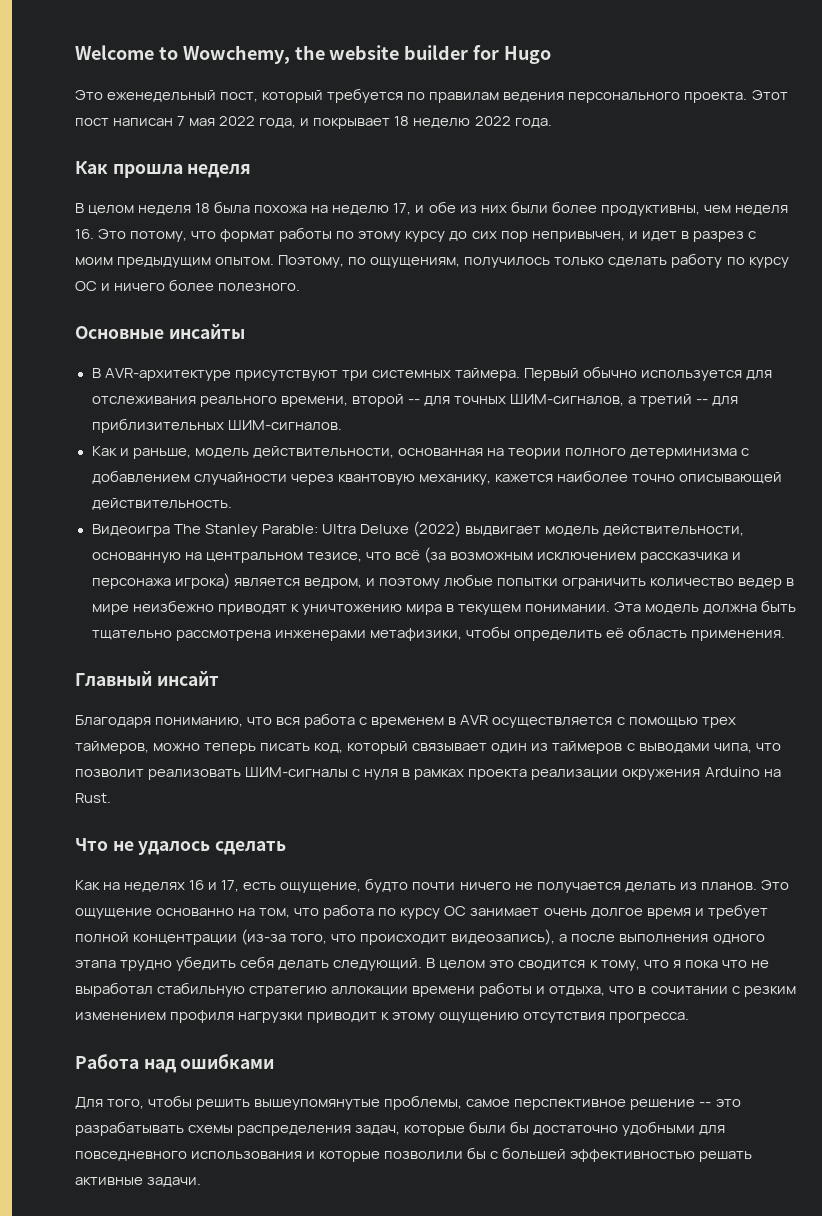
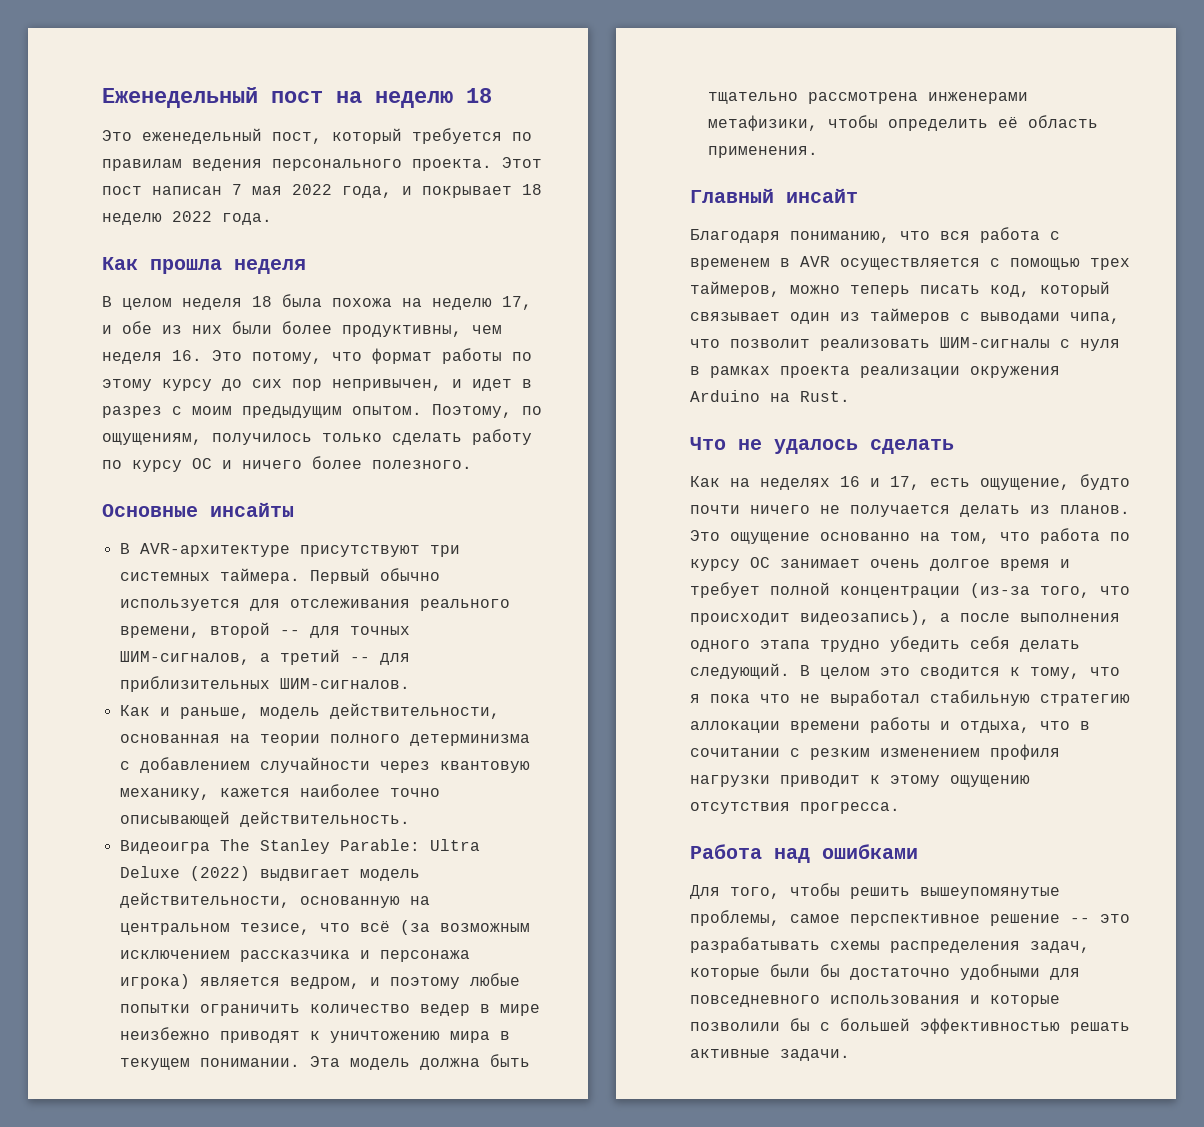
- Welcome to Wowchemy, the website builder for Hugo
+ Еженедельный пост на неделю 18

